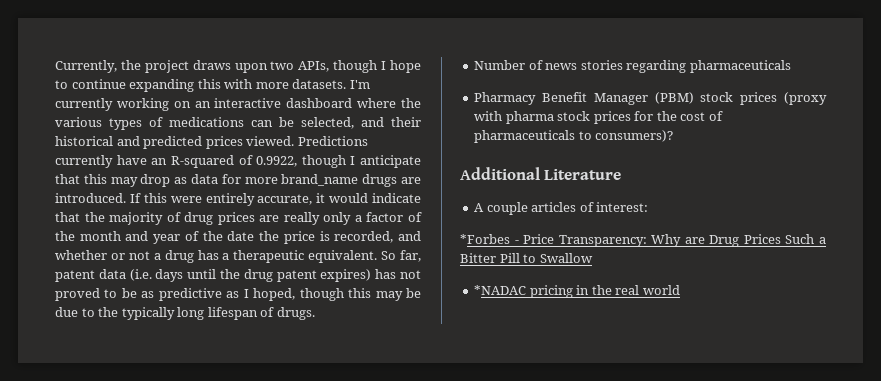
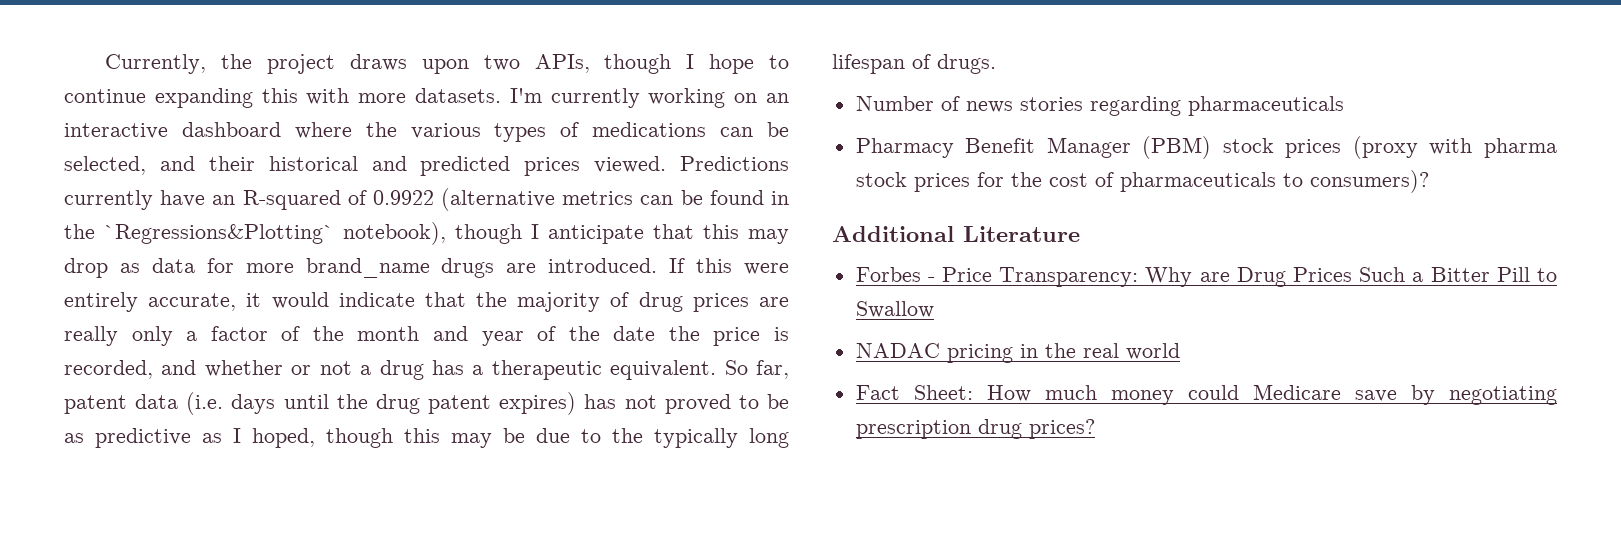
- Predictions currently have an R-squared of 0.9922, though I anticipate that this may drop as data for more brand_name drugs are introduced.
+ Predictions currently have an R-squared of 0.9922 (alternative metrics can be found in the `Regressions&Plotting` notebook), though I anticipate that this may drop as data for more brand_name drugs are introduced.
- A couple articles of interest:
- *Forbes - Price Transparency: Why are Drug Prices Such a Bitter Pill to Swallow
+ Forbes - Price Transparency: Why are Drug Prices Such a Bitter Pill to Swallow
- *NADAC pricing in the real world
+ NADAC pricing in the real world
+ Fact Sheet: How much money could Medicare save by negotiating prescription drug prices?

